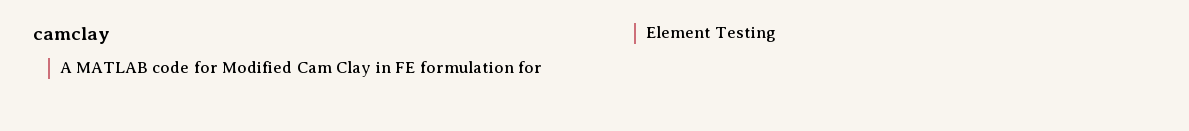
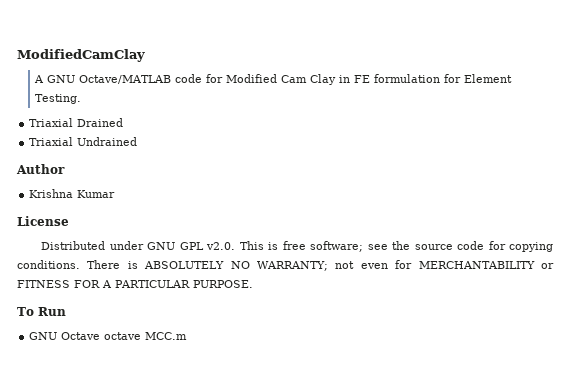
- camclay
- A MATLAB code for Modified Cam Clay in FE formulation for Element Testing
+ ModifiedCamClay
+ A GNU Octave/MATLAB code for Modified Cam Clay in FE formulation for Element Testing.
+ Triaxial Drained
+ Triaxial Undrained
+ Author
+ Krishna Kumar
+ License
+ Distributed under GNU GPL v2.0. This is free software; see the source code for copying conditions. There is ABSOLUTELY NO WARRANTY; not even for MERCHANTABILITY or FITNESS FOR A PARTICULAR PURPOSE.
+ To Run
+ GNU Octave octave MCC.m

